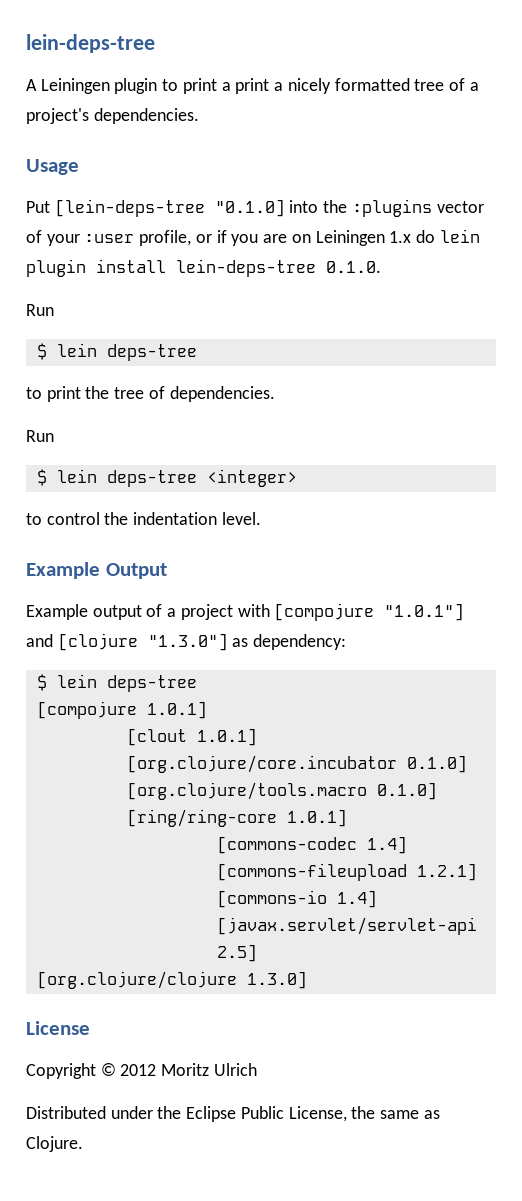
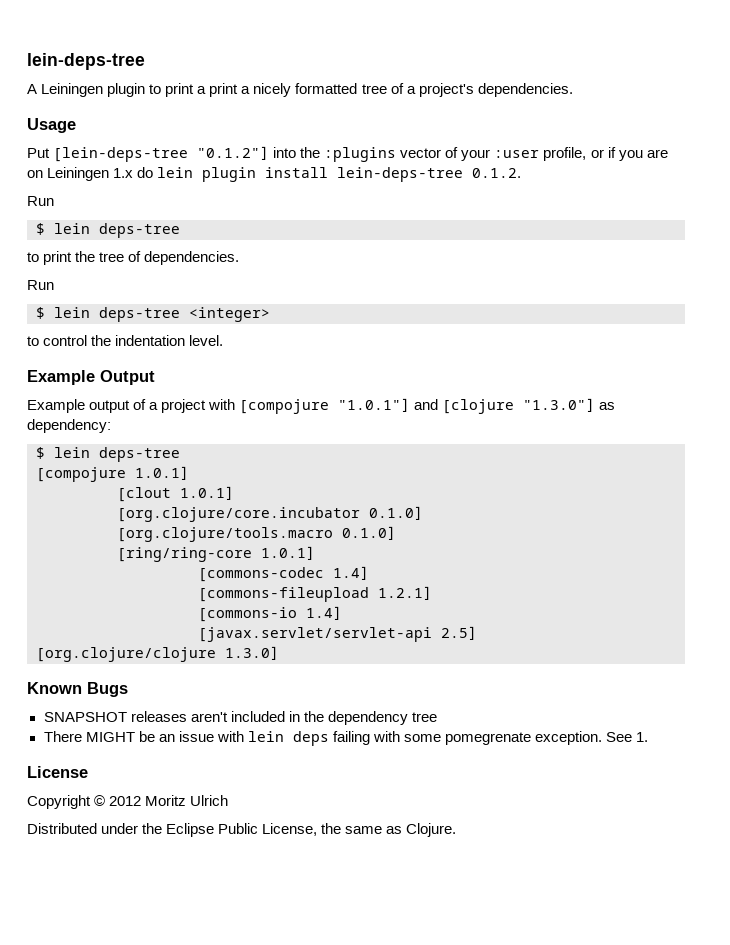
- Put [lein-deps-tree "0.1.0] into the :plugins vector of your :user profile, or if you are on Leiningen 1.x do lein plugin install lein-deps-tree 0.1.0.
+ Put [lein-deps-tree "0.1.2"] into the :plugins vector of your :user profile, or if you are on Leiningen 1.x do lein plugin install lein-deps-tree 0.1.2.
+ Known Bugs
+ SNAPSHOT releases aren't included in the dependency tree
+ There MIGHT be an issue with lein deps failing with some pomegrenate exception. See 1.

